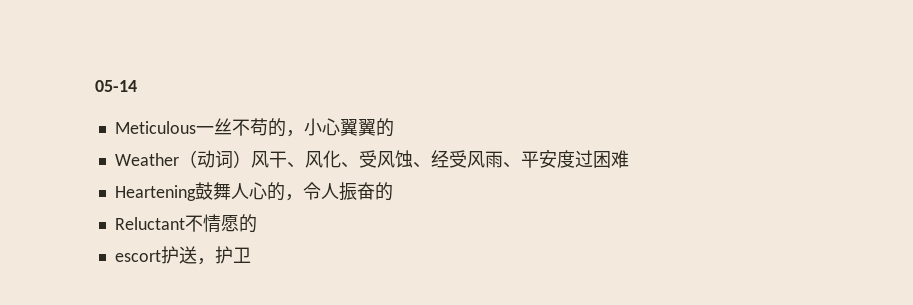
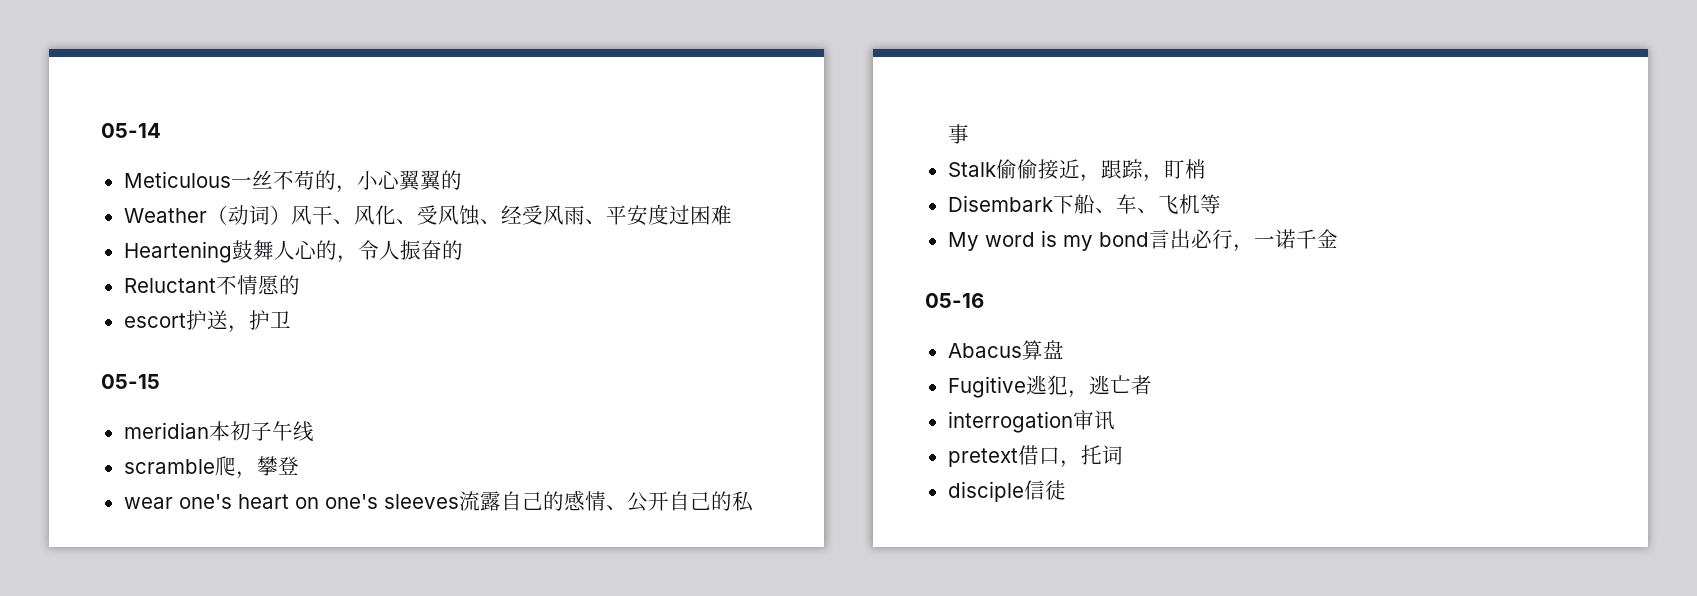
+ 05-15
+ meridian本初子午线
+ scramble爬，攀登
+ wear one's heart on one's sleeves流露自己的感情、公开自己的私事
+ Stalk偷偷接近，跟踪，盯梢
+ Disembark下船、车、飞机等
+ My word is my bond言出必行，一诺千金
+ 05-16
+ Abacus算盘
+ Fugitive逃犯，逃亡者
+ interrogation审讯
+ pretext借口，托词
+ disciple信徒

